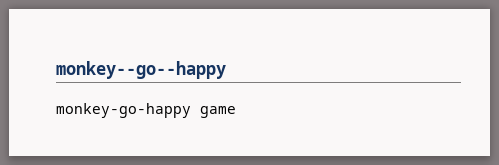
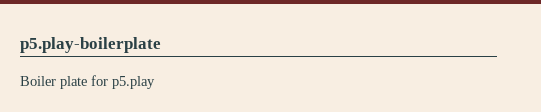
- monkey--go--happy
- monkey-go-happy game
+ p5.play-boilerplate
+ Boiler plate for p5.play

